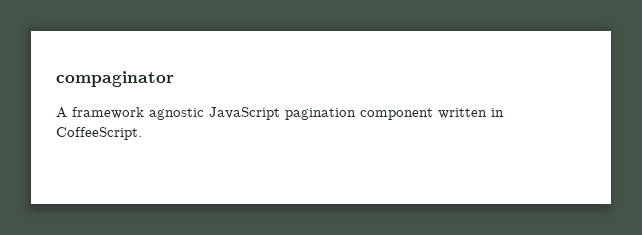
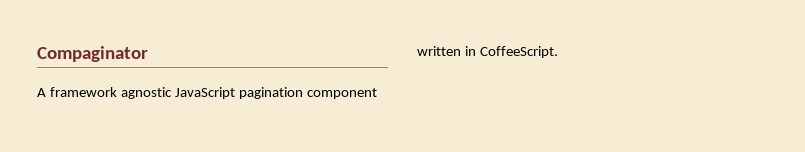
- compaginator
+ Compaginator

